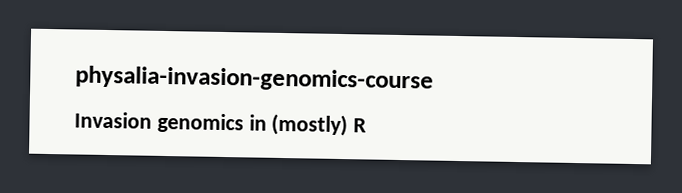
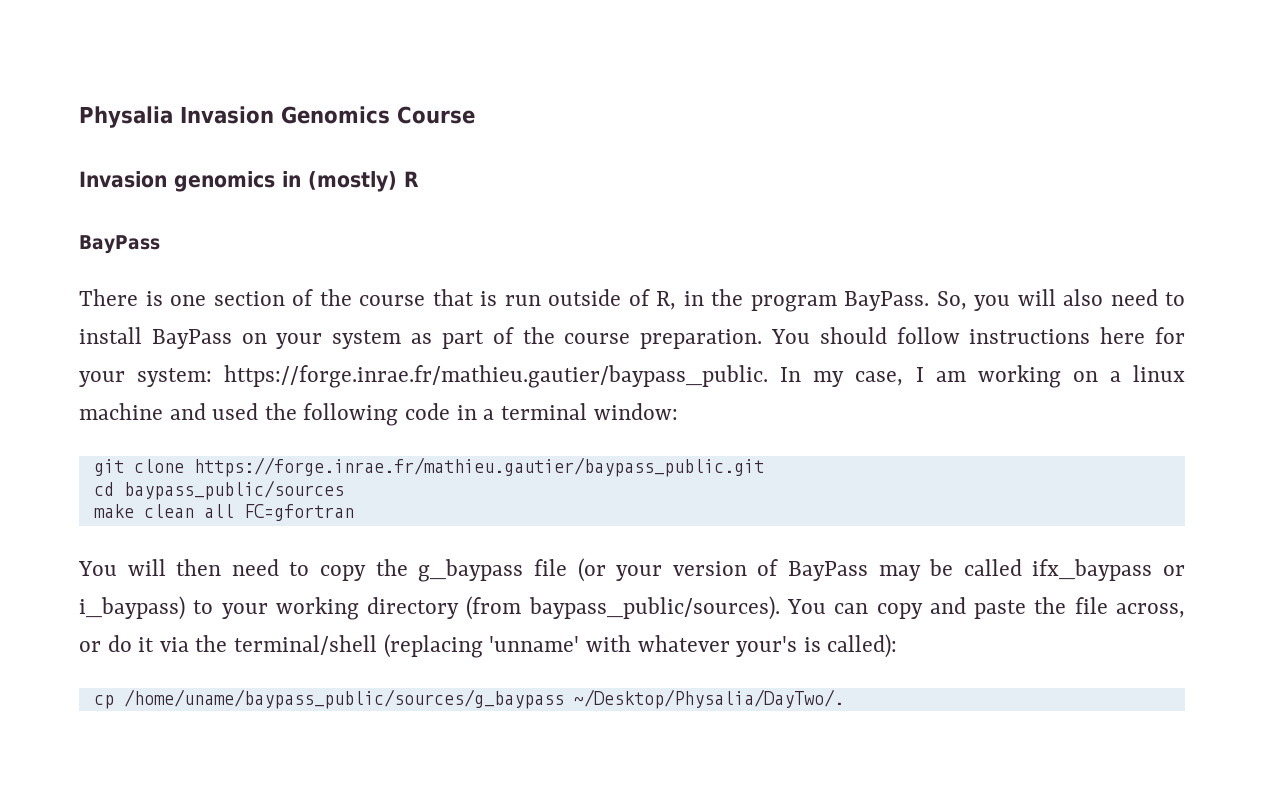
- physalia-invasion-genomics-course
+ Physalia Invasion Genomics Course
  Invasion genomics in (mostly) R
+ BayPass
+ There is one section of the course that is run outside of R, in the program BayPass. So, you will also need to install BayPass on your system as part of the course preparation. You should follow instructions here for your system: https://forge.inrae.fr/mathieu.gautier/baypass_public. In my case, I am working on a linux machine and used the following code in a terminal window:
+ git clone https://forge.inrae.fr/mathieu.gautier/baypass_public.git
+ cd baypass_public/sources
+ make clean all FC=gfortran
+ You will then need to copy the g_baypass file (or your version of BayPass may be called ifx_baypass or i_baypass) to your working directory (from baypass_public/sources). You can copy and paste the file across, or do it via the terminal/shell (replacing 'unname' with whatever your's is called):
+ cp /home/uname/baypass_public/sources/g_baypass ~/Desktop/Physalia/DayTwo/.

